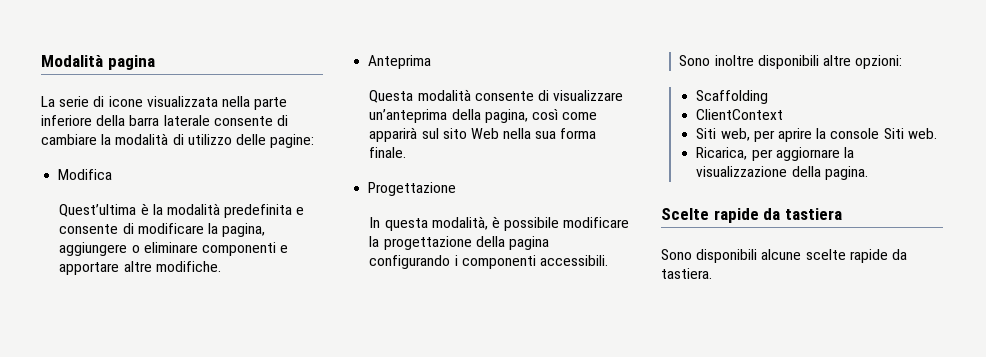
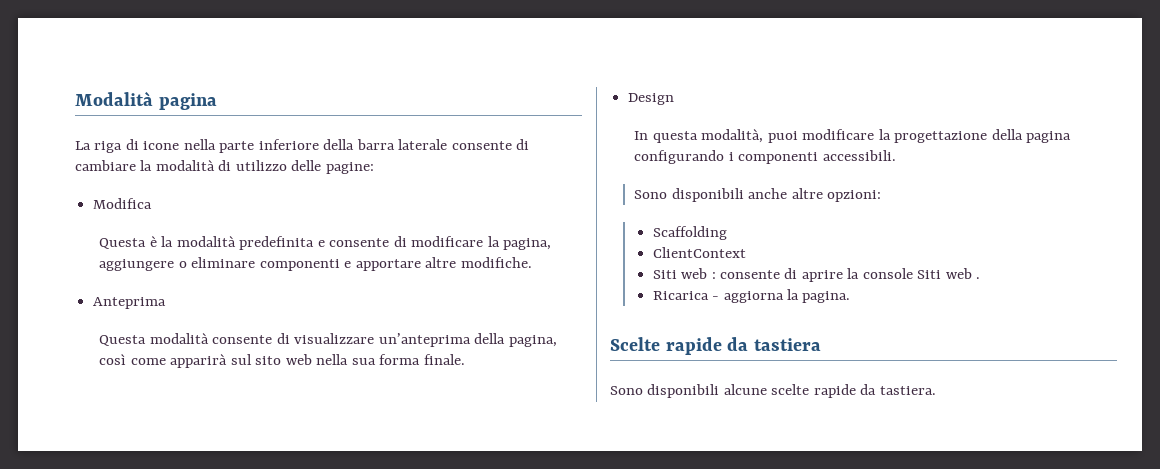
- La serie di icone visualizzata nella parte inferiore della barra laterale consente di cambiare la modalità di utilizzo delle pagine:
+ La riga di icone nella parte inferiore della barra laterale consente di cambiare la modalità di utilizzo delle pagine:
- Quest’ultima è la modalità predefinita e consente di modificare la pagina, aggiungere o eliminare componenti e apportare altre modifiche.
+ Questa è la modalità predefinita e consente di modificare la pagina, aggiungere o eliminare componenti e apportare altre modifiche.
- Questa modalità consente di visualizzare un’anteprima della pagina, così come apparirà sul sito Web nella sua forma finale.
+ Questa modalità consente di visualizzare un’anteprima della pagina, così come apparirà sul sito web nella sua forma finale.
- Progettazione
+ Design
- In questa modalità, è possibile modificare la progettazione della pagina configurando i componenti accessibili.
+ In questa modalità, puoi modificare la progettazione della pagina configurando i componenti accessibili.
- Sono inoltre disponibili altre opzioni:
+ Sono disponibili anche altre opzioni:
- Siti web, per aprire la console Siti web.
- Ricarica, per aggiornare la visualizzazione della pagina.
+ Siti web : consente di aprire la console Siti web .
+ Ricarica - aggiorna la pagina.

